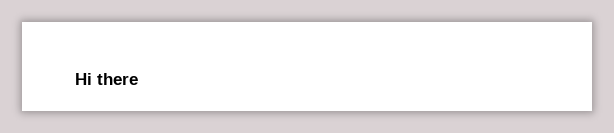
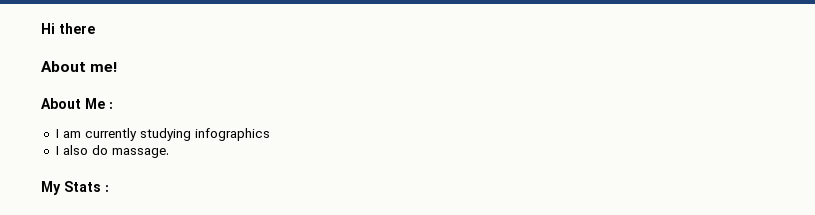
+ About me!
+ About Me :
+ I am currently studying infographics
+ I also do massage.
+ My Stats :

